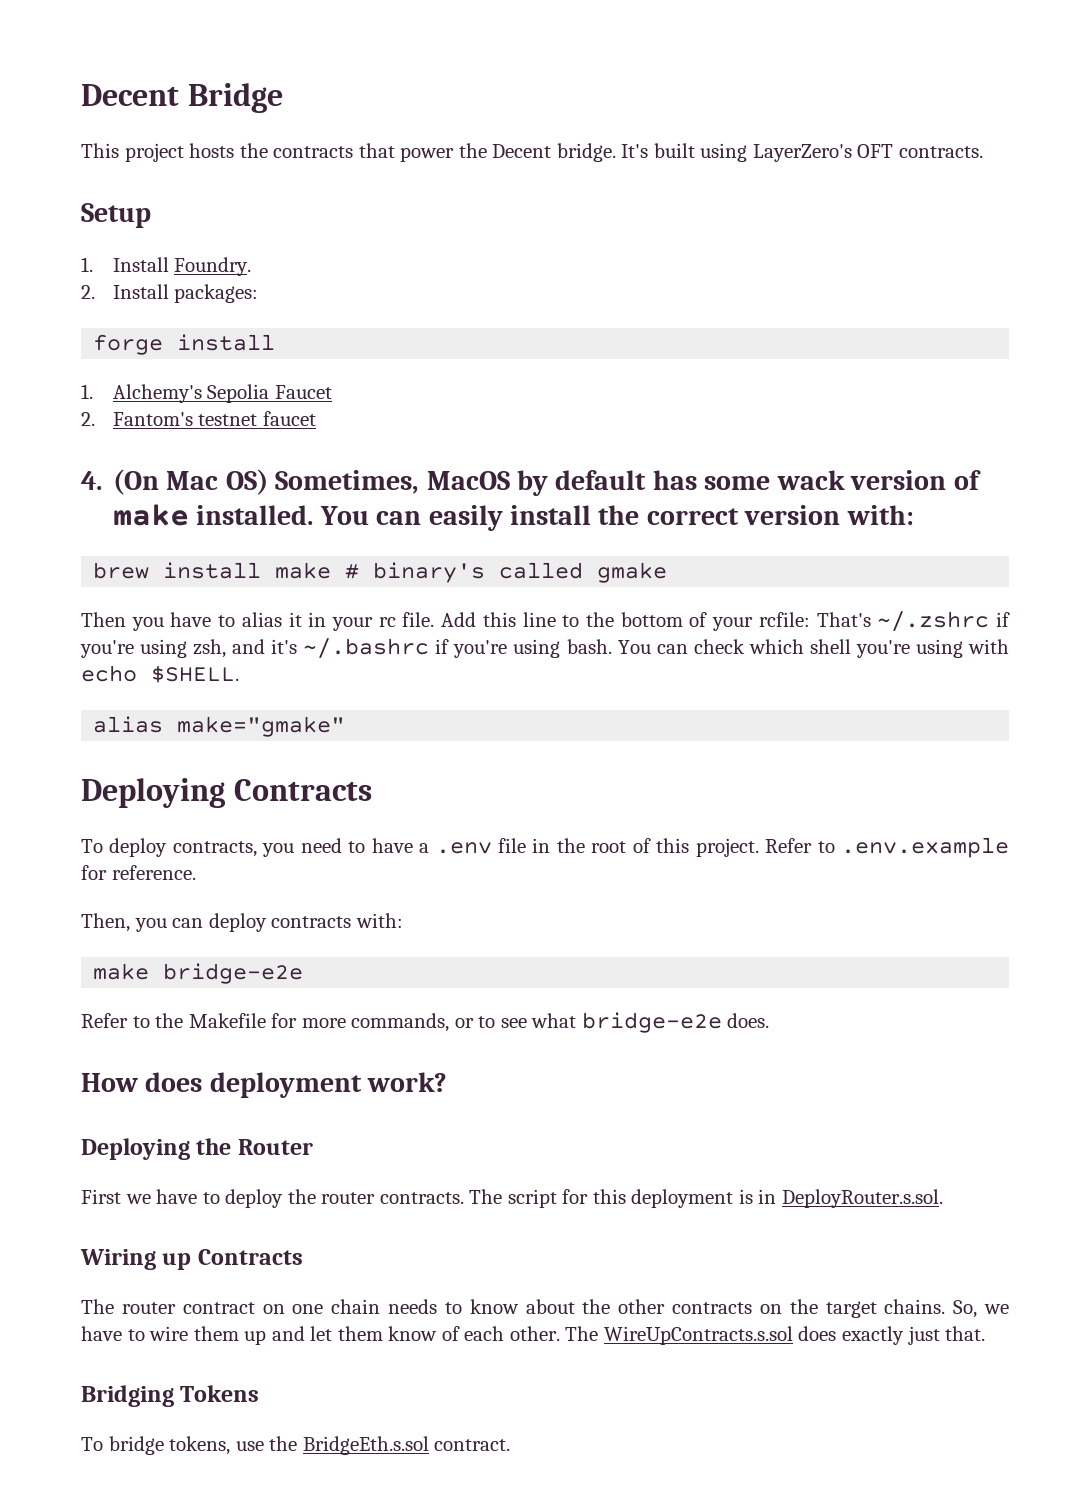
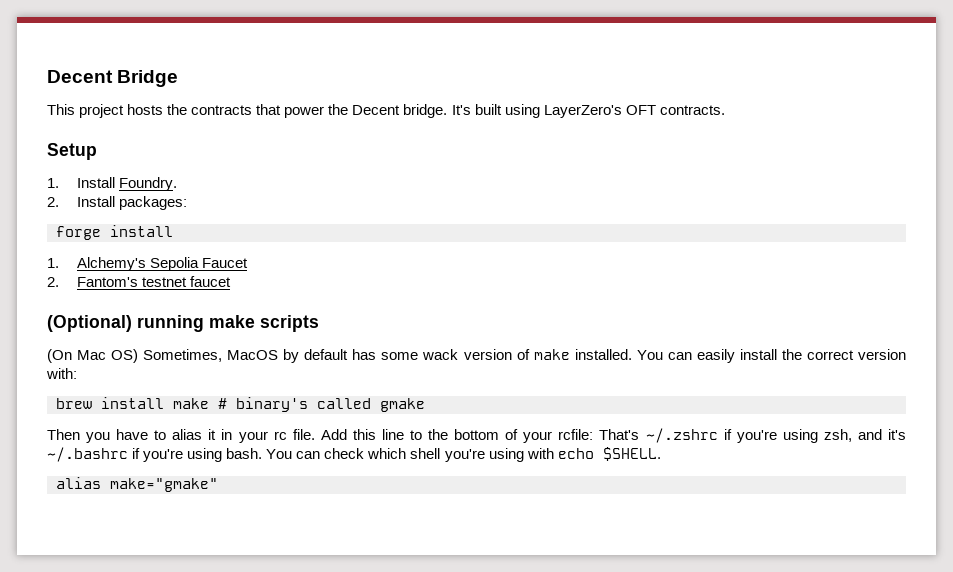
- 4. (On Mac OS) Sometimes, MacOS by default has some wack version of make installed.
+ (Optional) running make scripts
+ (On Mac OS) Sometimes, MacOS by default has some wack version of make installed.
- Deploying Contracts
- To deploy contracts, you need to have a .env file in the root of this project. Refer to .env.example for reference.
- Then, you can deploy contracts with:
- make bridge-e2e
- Refer to the Makefile for more commands, or to see what bridge-e2e does.
- How does deployment work?
- Deploying the Router
- First we have to deploy the router contracts. The script for this deployment is in DeployRouter.s.sol.
- Wiring up Contracts
- The router contract on one chain needs to know about the other contracts on the target chains. So, we have to wire them up and let them know of each other. The WireUpContracts.s.sol does exactly just that.
- Bridging Tokens
- To bridge tokens, use the BridgeEth.s.sol contract.

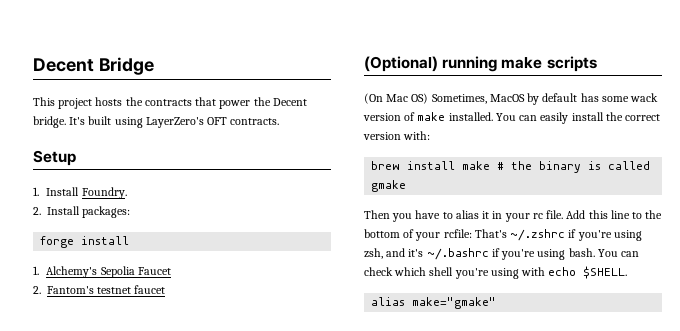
- brew install make # binary's called gmake
+ brew install make # the binary is called gmake

